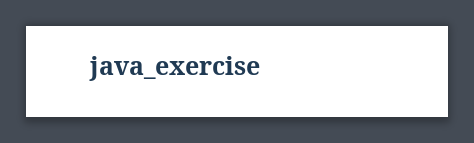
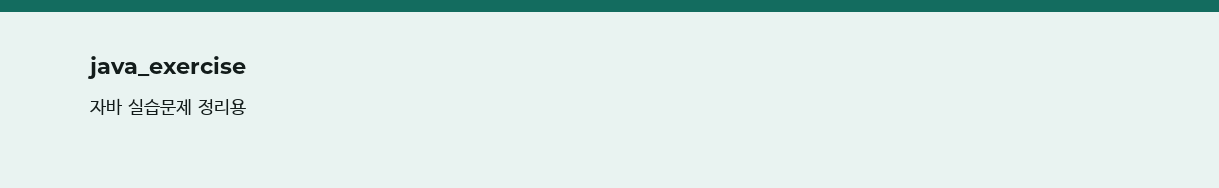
+ 자바 실습문제 정리용

